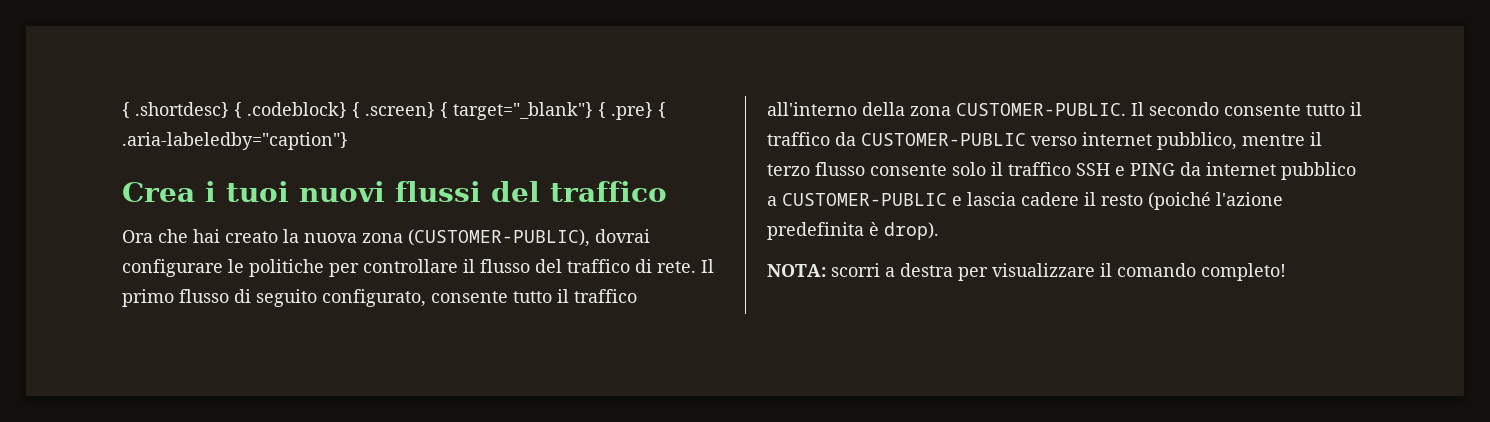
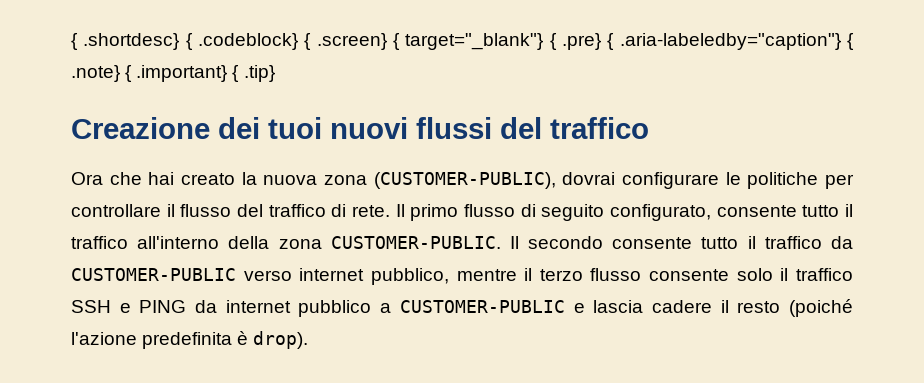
- { .shortdesc} { .codeblock} { .screen} { target="_blank"} { .pre} { .aria-labeledby="caption"}
- Crea i tuoi nuovi flussi del traffico
+ { .shortdesc} { .codeblock} { .screen} { target="_blank"} { .pre} { .aria-labeledby="caption"} { .note} { .important} { .tip}
+ Creazione dei tuoi nuovi flussi del traffico
- NOTA: scorri a destra per visualizzare il comando completo!

